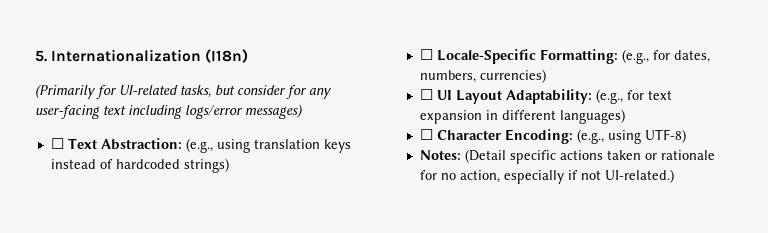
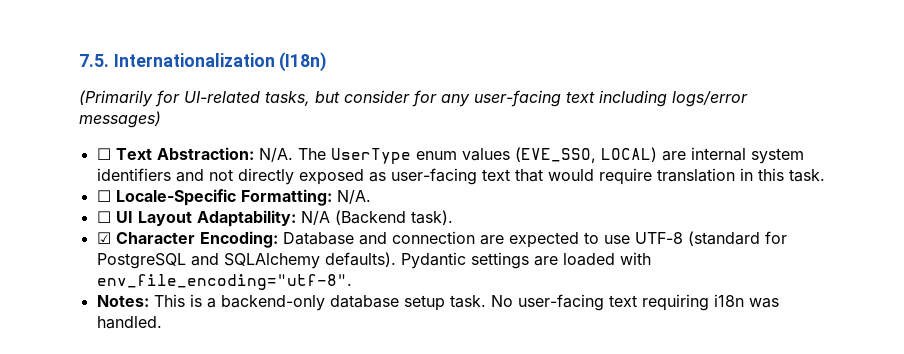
- 5. Internationalization (I18n)
+ 7.5. Internationalization (I18n)
- ☐ Text Abstraction: (e.g., using translation keys instead of hardcoded strings)
- ☐ Locale-Specific Formatting: (e.g., for dates, numbers, currencies)
- ☐ UI Layout Adaptability: (e.g., for text expansion in different languages)
- ☐ Character Encoding: (e.g., using UTF-8)
- Notes: (Detail specific actions taken or rationale for no action, especially if not UI-related.)
+ ☐ Text Abstraction: N/A. The UserType enum values (EVE_SSO, LOCAL) are internal system identifiers and not directly exposed as user-facing text that would require translation in this task.
+ ☐ Locale-Specific Formatting: N/A.
+ ☐ UI Layout Adaptability: N/A (Backend task).
+ ☑ Character Encoding: Database and connection are expected to use UTF-8 (standard for PostgreSQL and SQLAlchemy defaults). Pydantic settings are loaded with env_file_encoding="utf-8".
+ Notes: This is a backend-only database setup task. No user-facing text requiring i18n was handled.

